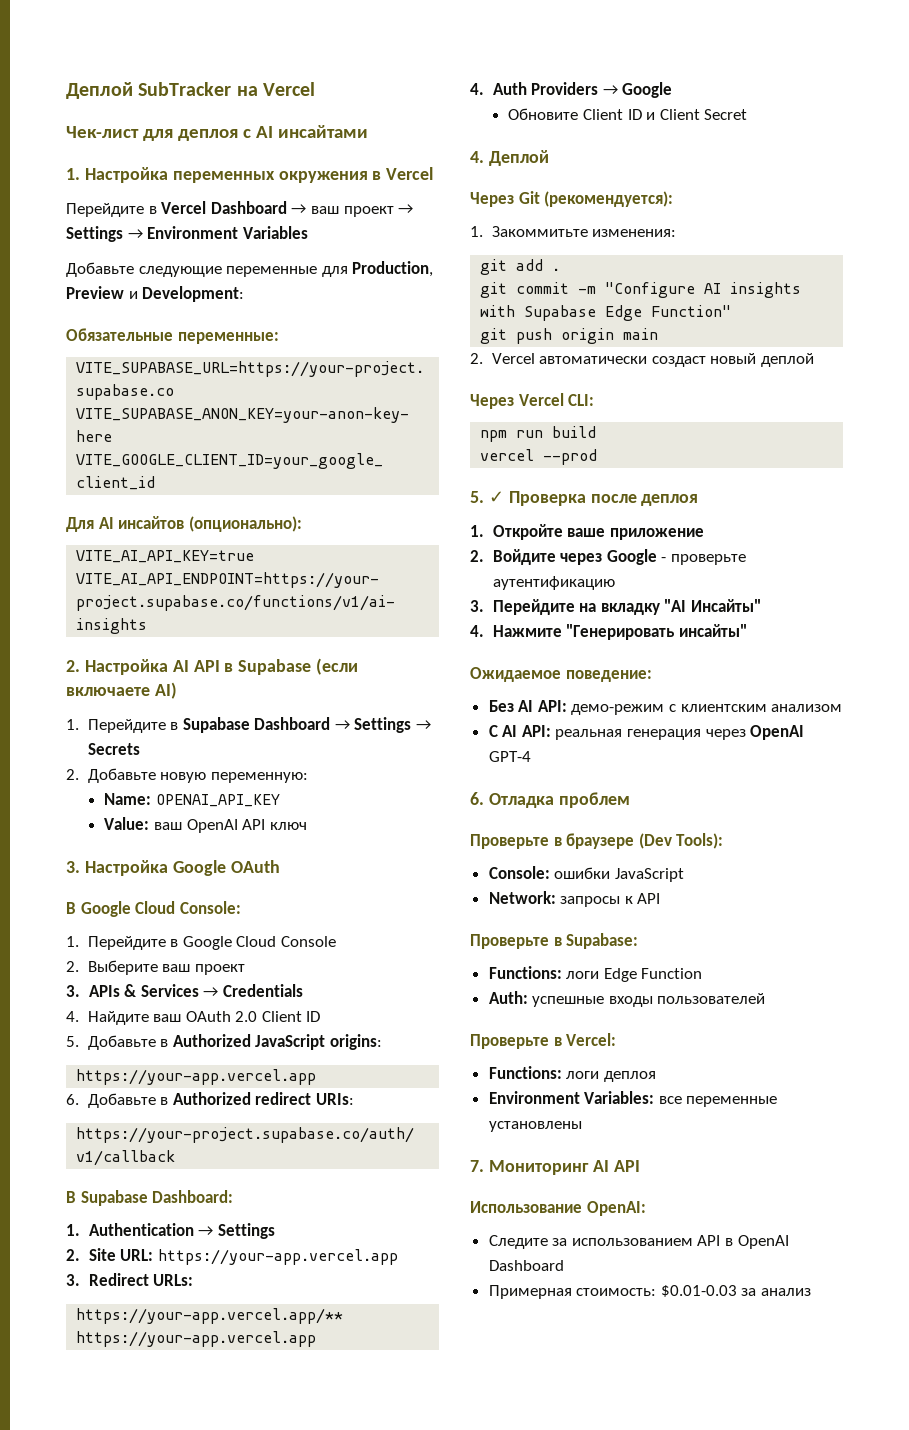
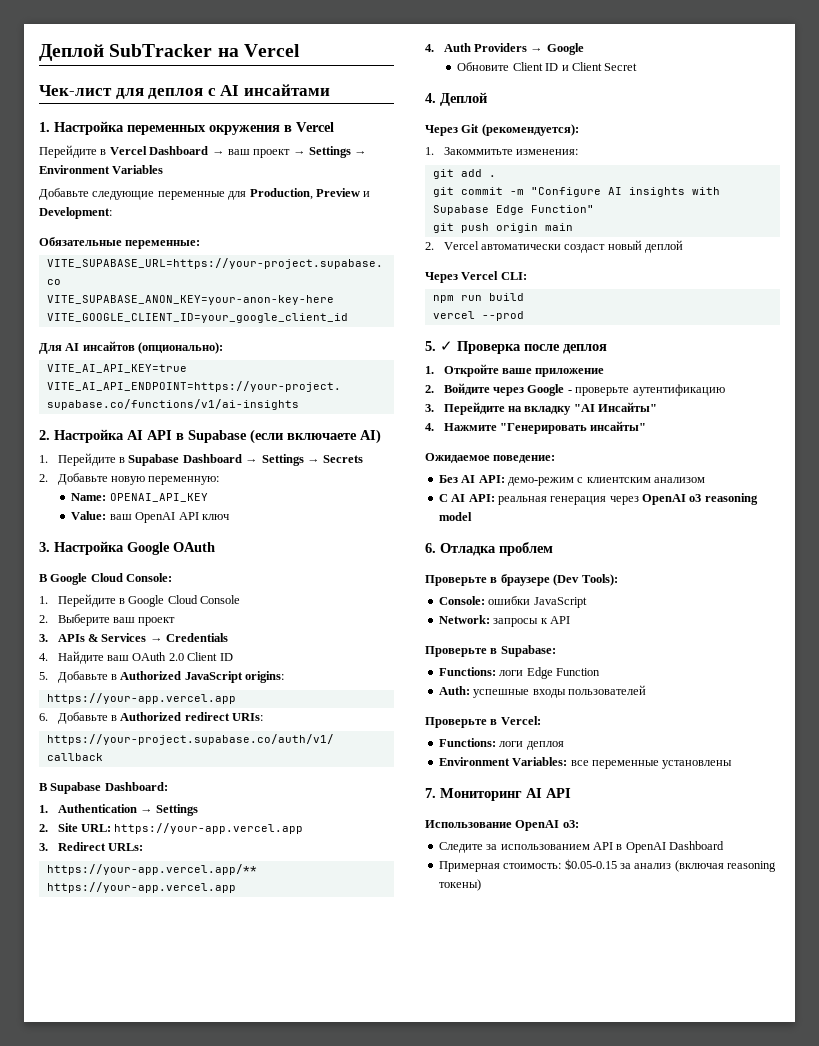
- С AI API: реальная генерация через OpenAI GPT-4
+ С AI API: реальная генерация через OpenAI o3 reasoning model
- Использование OpenAI:
+ Использование OpenAI o3:
- Примерная стоимость: $0.01-0.03 за анализ
+ Примерная стоимость: $0.05-0.15 за анализ (включая reasoning токены)

